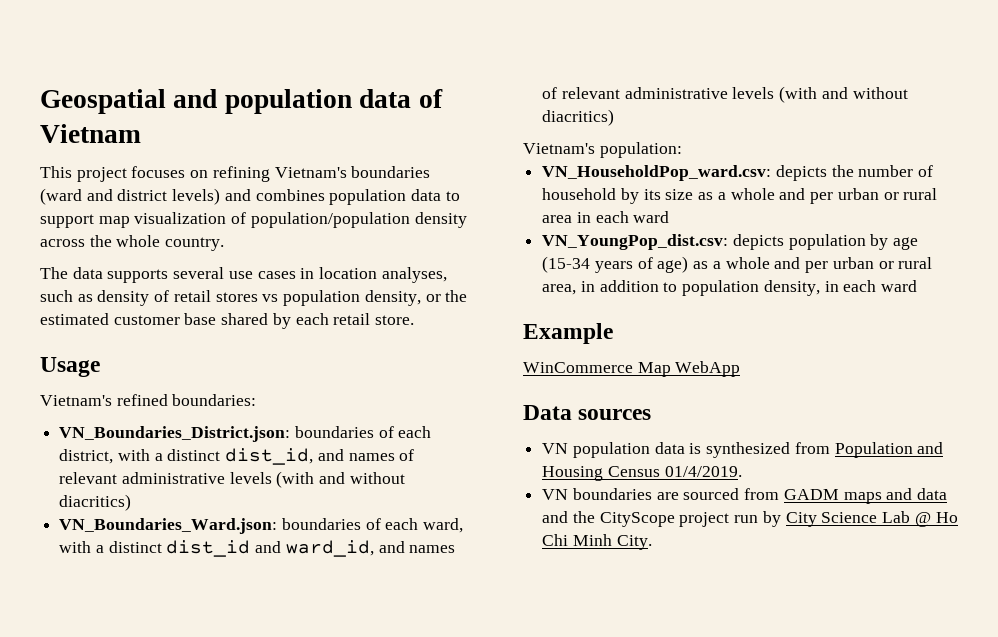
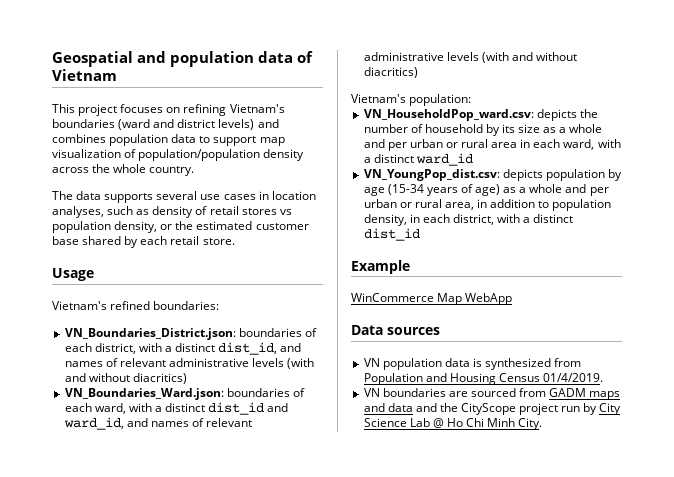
- VN_HouseholdPop_ward.csv: depicts the number of household by its size as a whole and per urban or rural area in each ward
+ VN_HouseholdPop_ward.csv: depicts the number of household by its size as a whole and per urban or rural area in each ward, with a distinct ward_id
- VN_YoungPop_dist.csv: depicts population by age (15-34 years of age) as a whole and per urban or rural area, in addition to population density, in each ward
+ VN_YoungPop_dist.csv: depicts population by age (15-34 years of age) as a whole and per urban or rural area, in addition to population density, in each district, with a distinct dist_id

